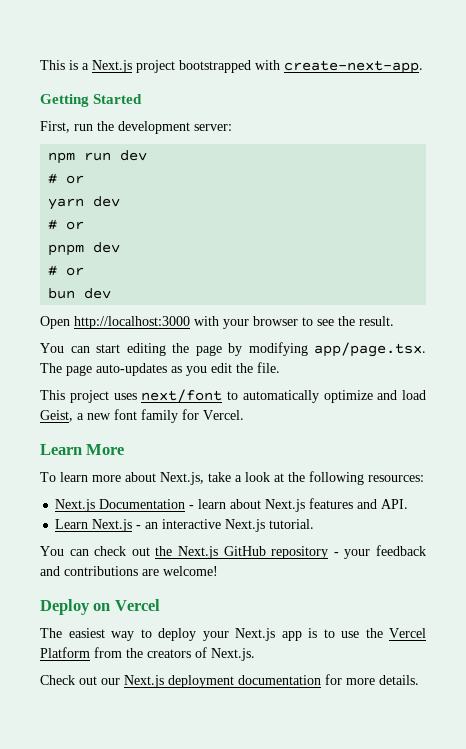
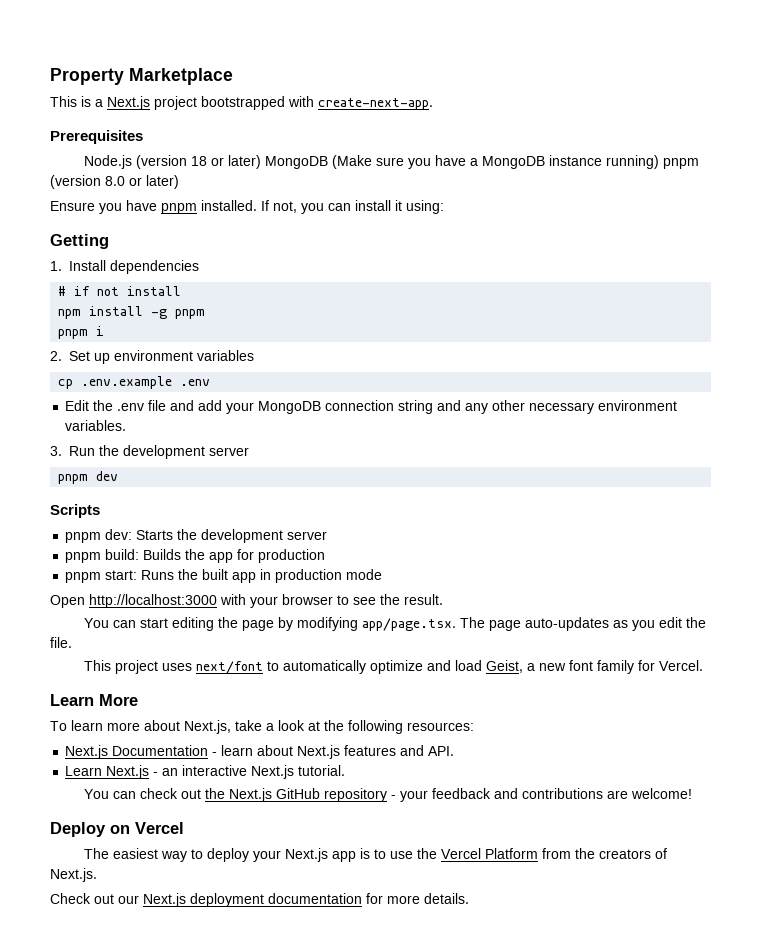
+ Property Marketplace
- Getting Started
- First, run the development server:
- npm run dev
- # or
- yarn dev
- # or
+ Prerequisites
+ Node.js (version 18 or later) MongoDB (Make sure you have a MongoDB instance running) pnpm (version 8.0 or later)
+ Ensure you have pnpm installed. If not, you can install it using:
+ Getting
+ 1. Install dependencies
+ # if not install
+ npm install -g pnpm
+ pnpm i
+ 2. Set up environment variables
+ cp .env.example .env
+ Edit the .env file and add your MongoDB connection string and any other necessary environment variables.
+ 3. Run the development server
  pnpm dev
- # or
- bun dev
+ Scripts
+ pnpm dev: Starts the development server
+ pnpm build: Builds the app for production
+ pnpm start: Runs the built app in production mode

